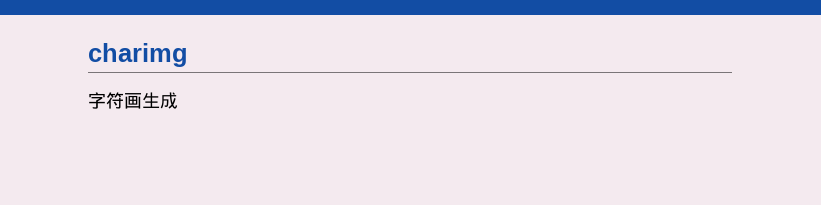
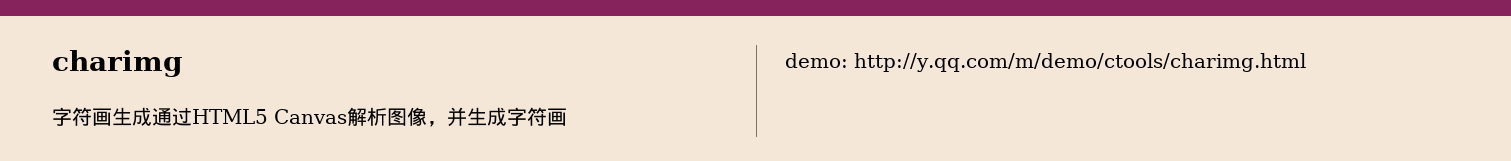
- 字符画生成
+ 字符画生成通过HTML5 Canvas解析图像，并生成字符画
+ demo: http://y.qq.com/m/demo/ctools/charimg.html

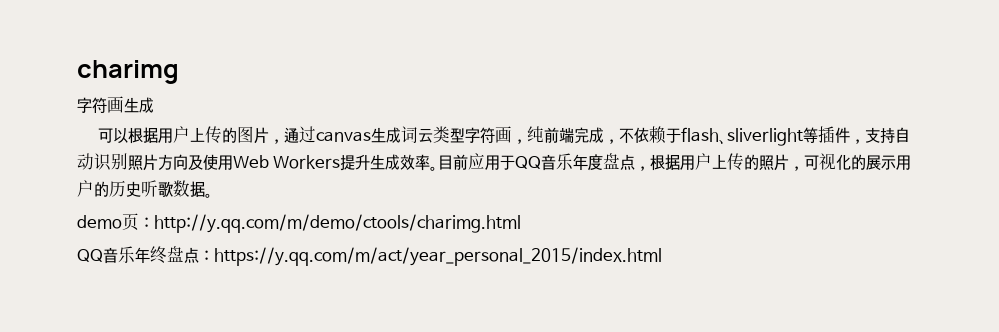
- 字符画生成通过HTML5 Canvas解析图像，并生成字符画
- demo: http://y.qq.com/m/demo/ctools/charimg.html
+ 字符画生成
+ 可以根据用户上传的图片，通过canvas生成词云类型字符画，纯前端完成，不依赖于flash、sliverlight等插件，支持自动识别照片方向及使用Web Workers提升生成效率。目前应用于QQ音乐年度盘点，根据用户上传的照片，可视化的展示用户的历史听歌数据。
+ demo页：http://y.qq.com/m/demo/ctools/charimg.html
+ QQ音乐年终盘点：https://y.qq.com/m/act/year_personal_2015/index.html

